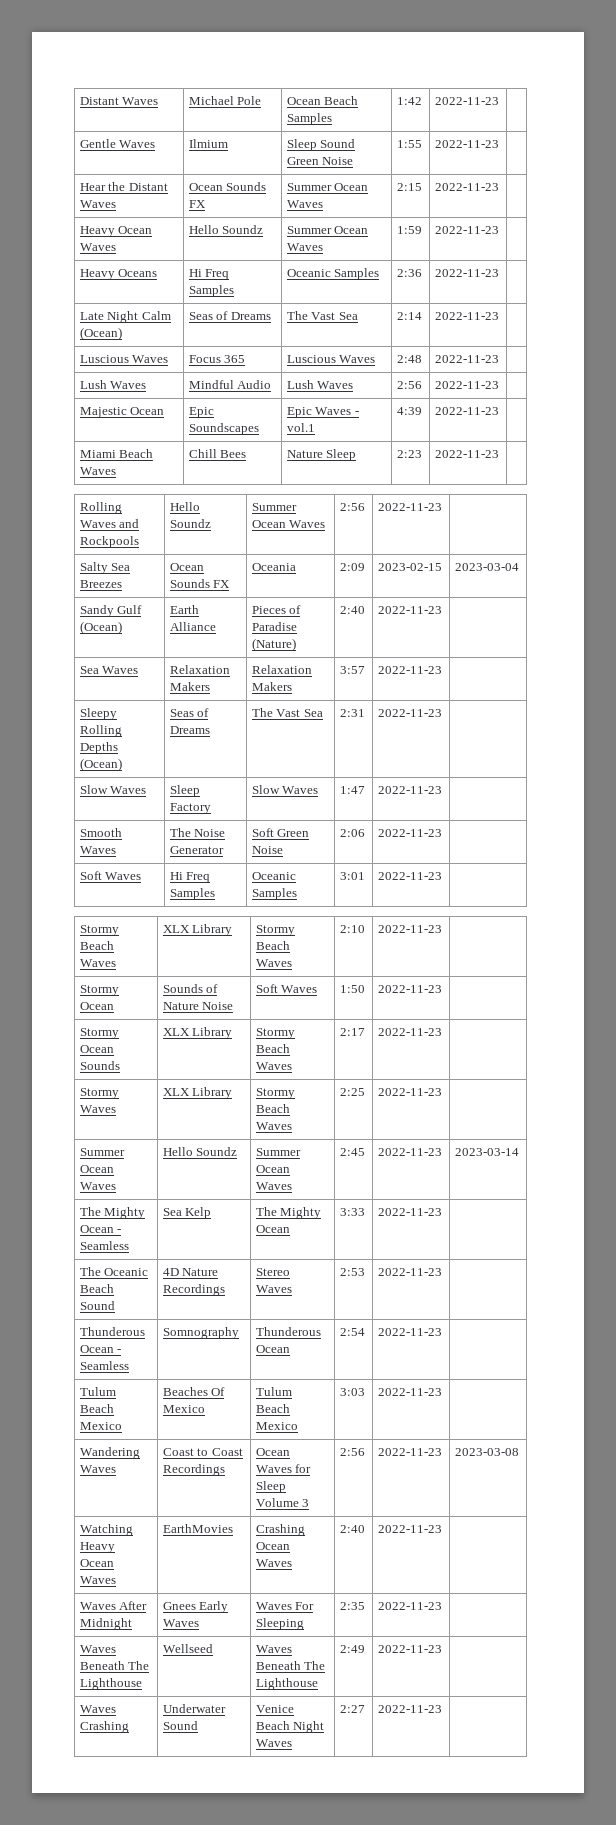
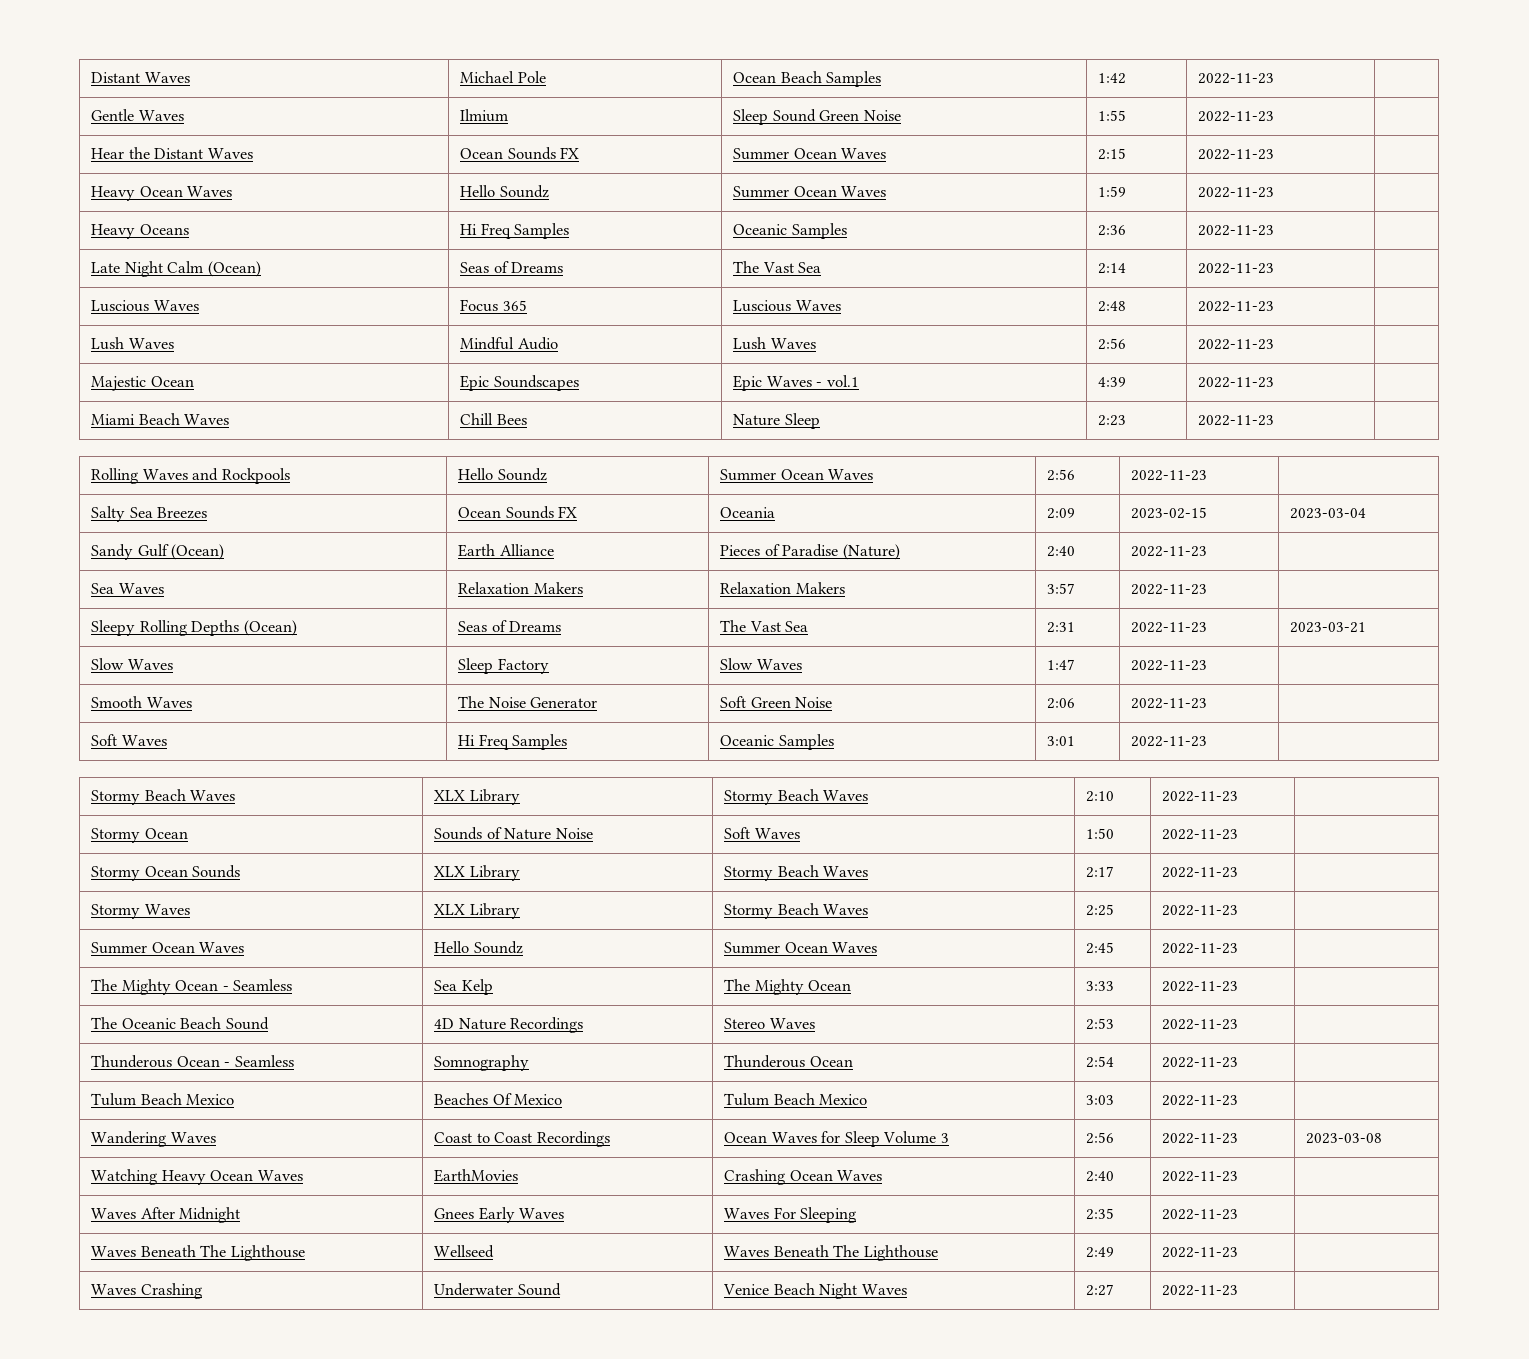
- Sleepy Rolling Depths (Ocean) | Seas of Dreams | The Vast Sea | 2:31 | 2022-11-23 |
+ Sleepy Rolling Depths (Ocean) | Seas of Dreams | The Vast Sea | 2:31 | 2022-11-23 | 2023-03-21
- Summer Ocean Waves | Hello Soundz | Summer Ocean Waves | 2:45 | 2022-11-23 | 2023-03-14
+ Summer Ocean Waves | Hello Soundz | Summer Ocean Waves | 2:45 | 2022-11-23 |

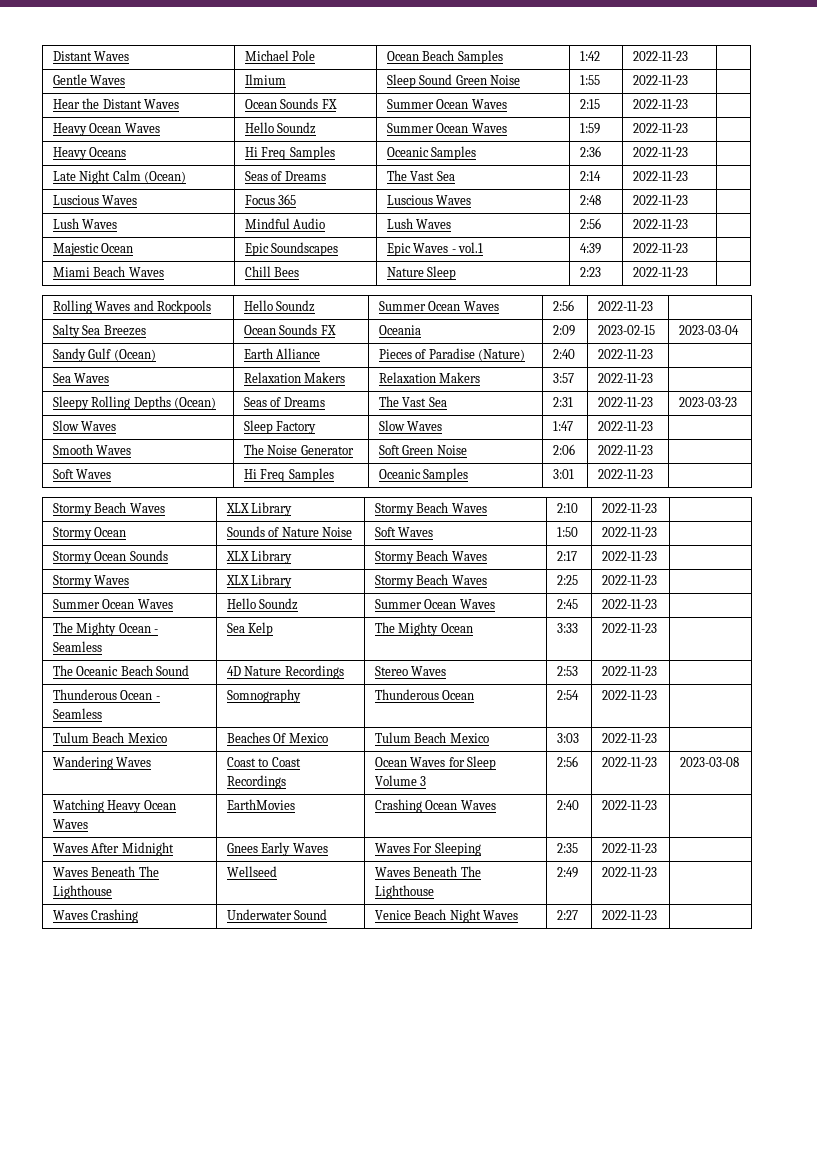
- Sleepy Rolling Depths (Ocean) | Seas of Dreams | The Vast Sea | 2:31 | 2022-11-23 | 2023-03-21
+ Sleepy Rolling Depths (Ocean) | Seas of Dreams | The Vast Sea | 2:31 | 2022-11-23 | 2023-03-23

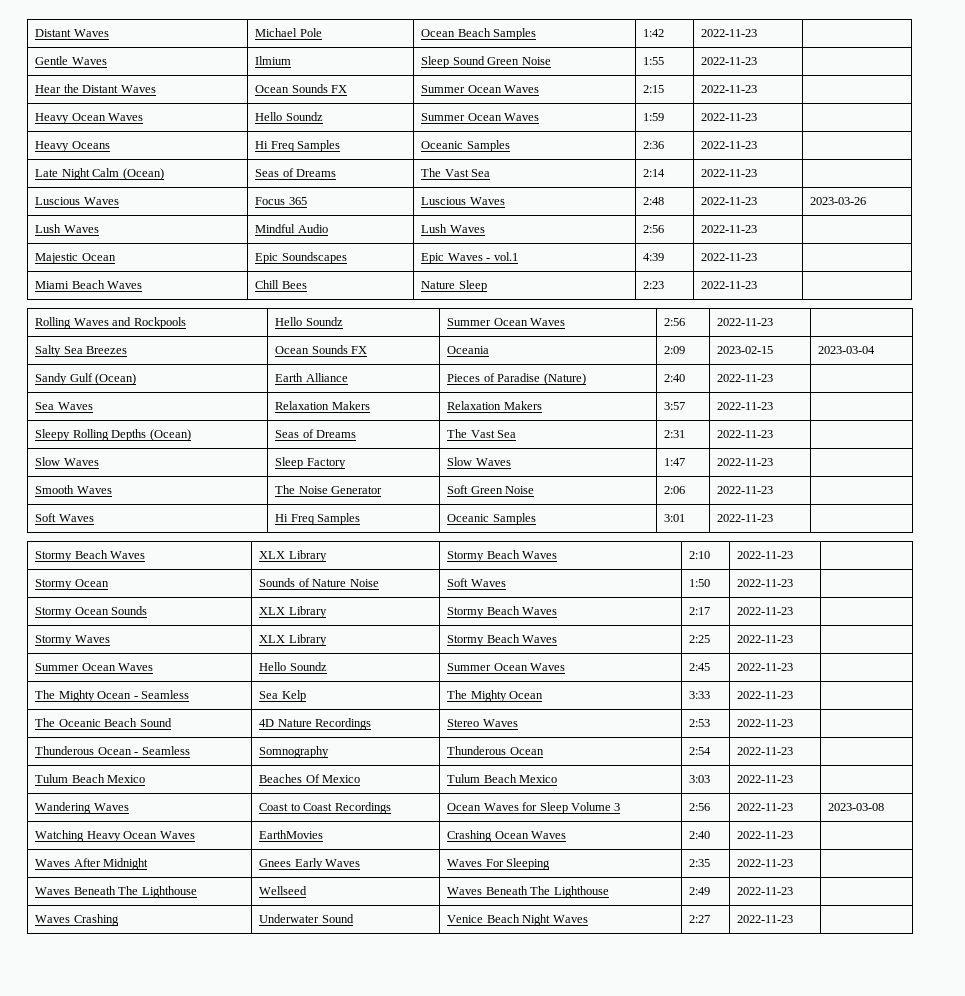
- Luscious Waves | Focus 365 | Luscious Waves | 2:48 | 2022-11-23 |
+ Luscious Waves | Focus 365 | Luscious Waves | 2:48 | 2022-11-23 | 2023-03-26
- Sleepy Rolling Depths (Ocean) | Seas of Dreams | The Vast Sea | 2:31 | 2022-11-23 | 2023-03-23
+ Sleepy Rolling Depths (Ocean) | Seas of Dreams | The Vast Sea | 2:31 | 2022-11-23 |

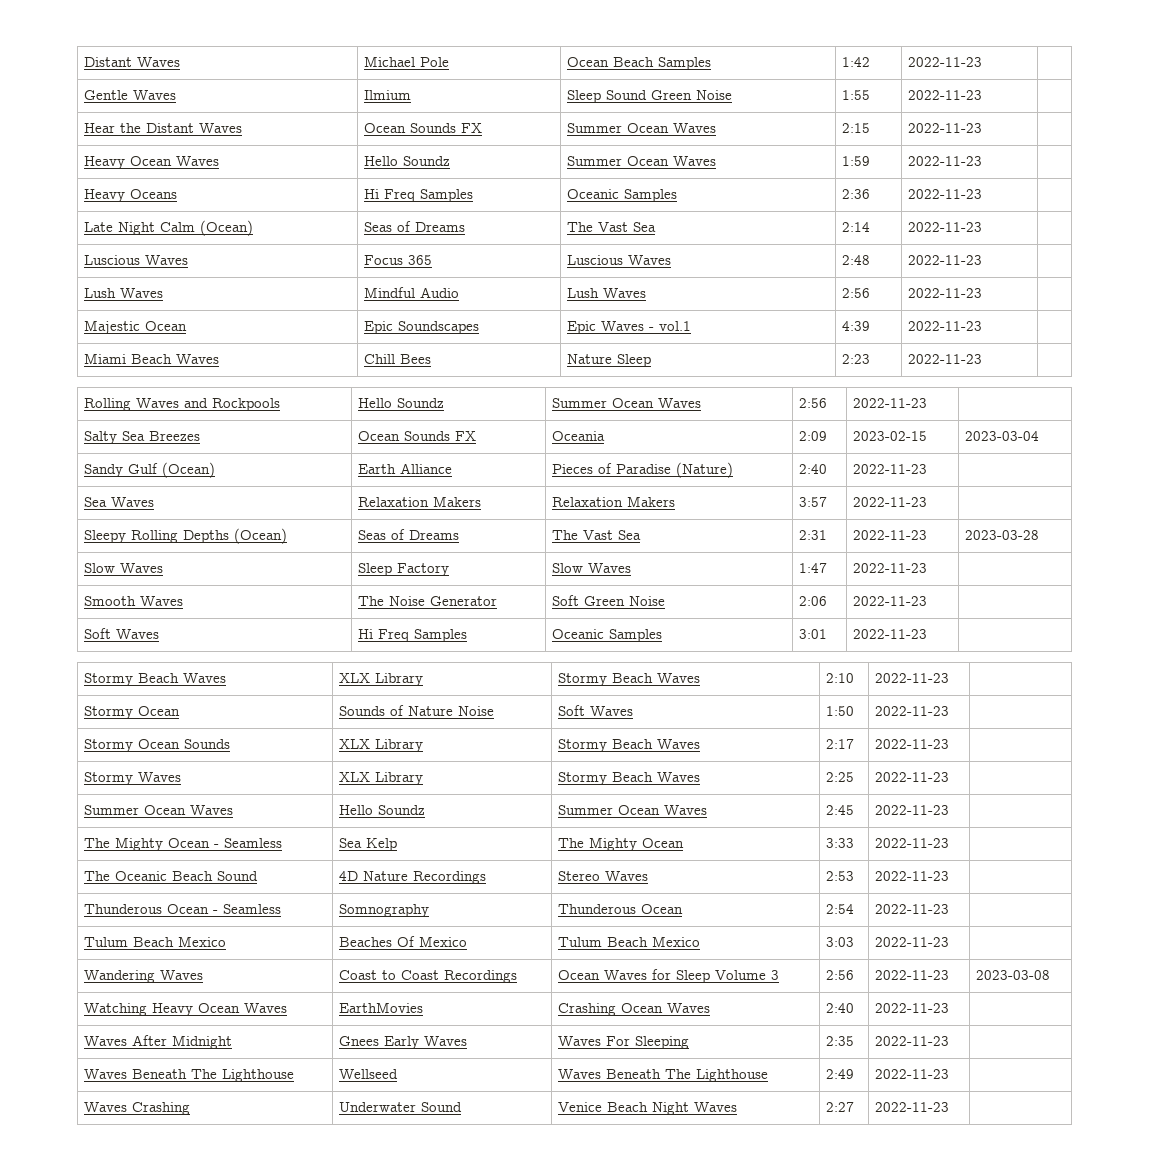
- Luscious Waves | Focus 365 | Luscious Waves | 2:48 | 2022-11-23 | 2023-03-26
+ Luscious Waves | Focus 365 | Luscious Waves | 2:48 | 2022-11-23 |
- Sleepy Rolling Depths (Ocean) | Seas of Dreams | The Vast Sea | 2:31 | 2022-11-23 |
+ Sleepy Rolling Depths (Ocean) | Seas of Dreams | The Vast Sea | 2:31 | 2022-11-23 | 2023-03-28

